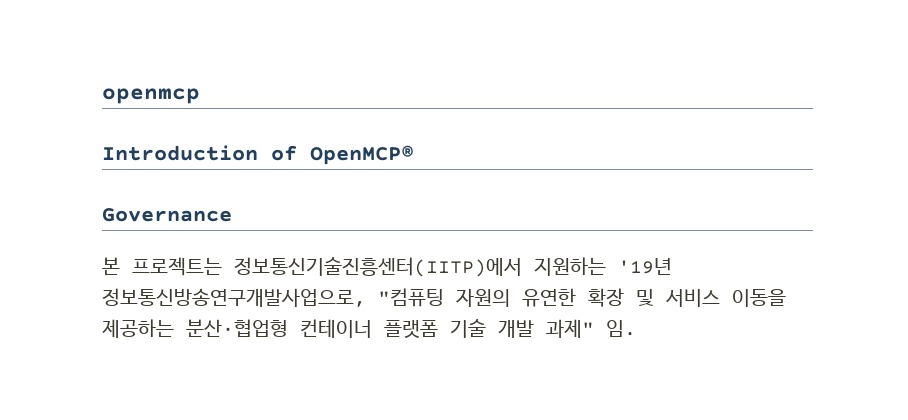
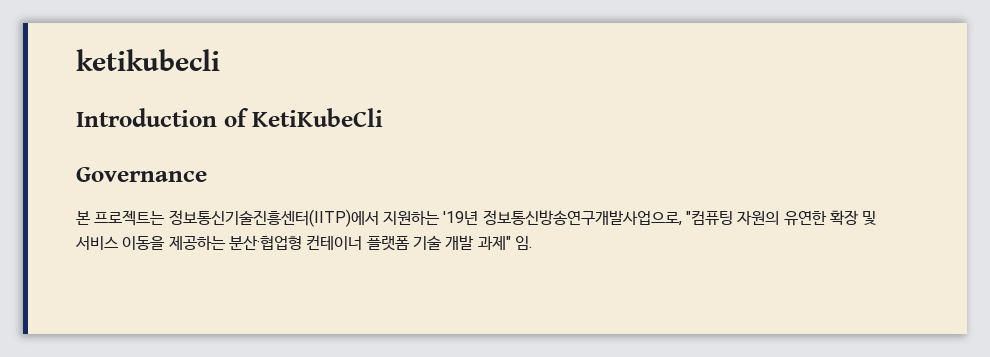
- openmcp
+ ketikubecli
- Introduction of OpenMCP®
+ Introduction of KetiKubeCli

